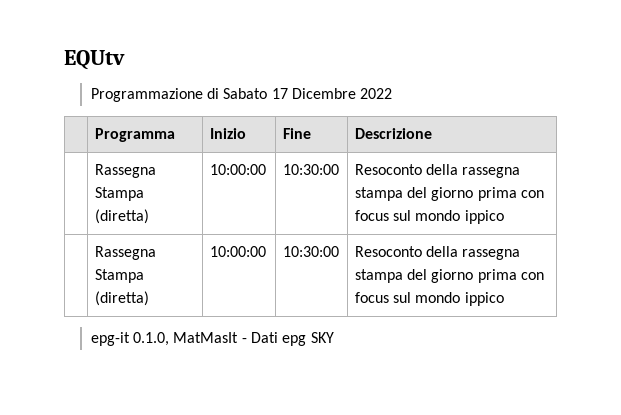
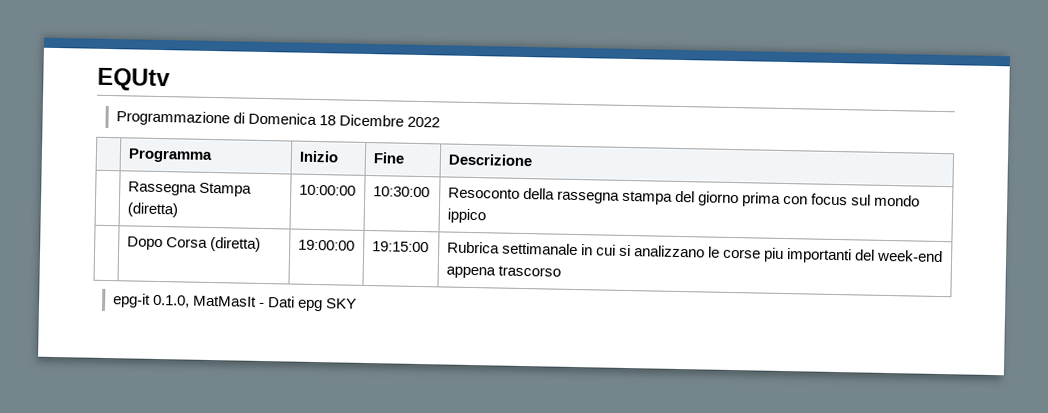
- Programmazione di Sabato 17 Dicembre 2022
+ Programmazione di Domenica 18 Dicembre 2022
  | Programma | Inizio | Fine | Descrizione
  | Rassegna Stampa (diretta) | 10:00:00 | 10:30:00 | Resoconto della rassegna stampa del giorno prima con focus sul mondo ippico
- | Rassegna Stampa (diretta) | 10:00:00 | 10:30:00 | Resoconto della rassegna stampa del giorno prima con focus sul mondo ippico
+ | Dopo Corsa (diretta) | 19:00:00 | 19:15:00 | Rubrica settimanale in cui si analizzano le corse piu importanti del week-end appena trascorso

